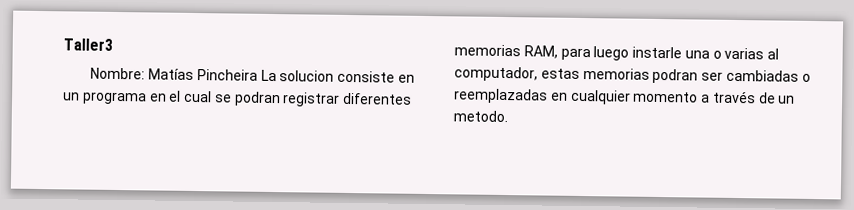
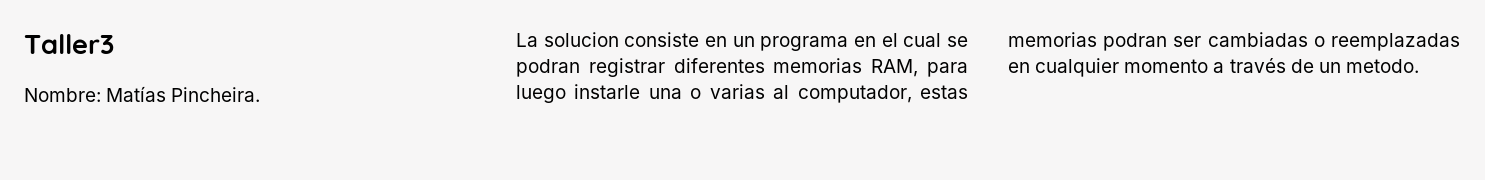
- Nombre: Matías Pincheira La solucion consiste en un programa en el cual se podran registrar diferentes memorias RAM, para luego instarle una o varias al computador, estas memorias podran ser cambiadas o reemplazadas en cualquier momento a través de un metodo.
+ Nombre: Matías Pincheira.
+ La solucion consiste en un programa en el cual se podran registrar diferentes memorias RAM, para luego instarle una o varias al computador, estas memorias podran ser cambiadas o reemplazadas en cualquier momento a través de un metodo.

